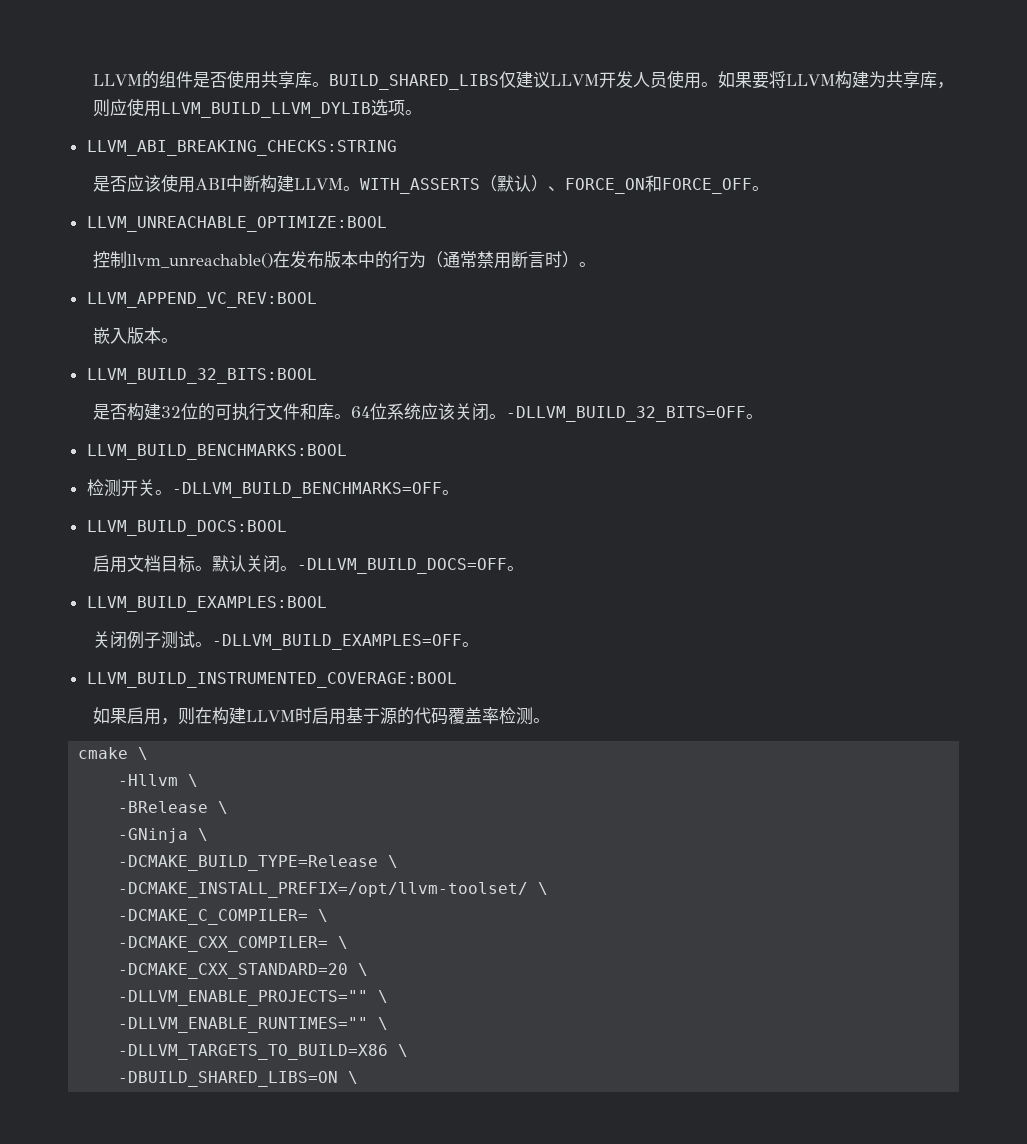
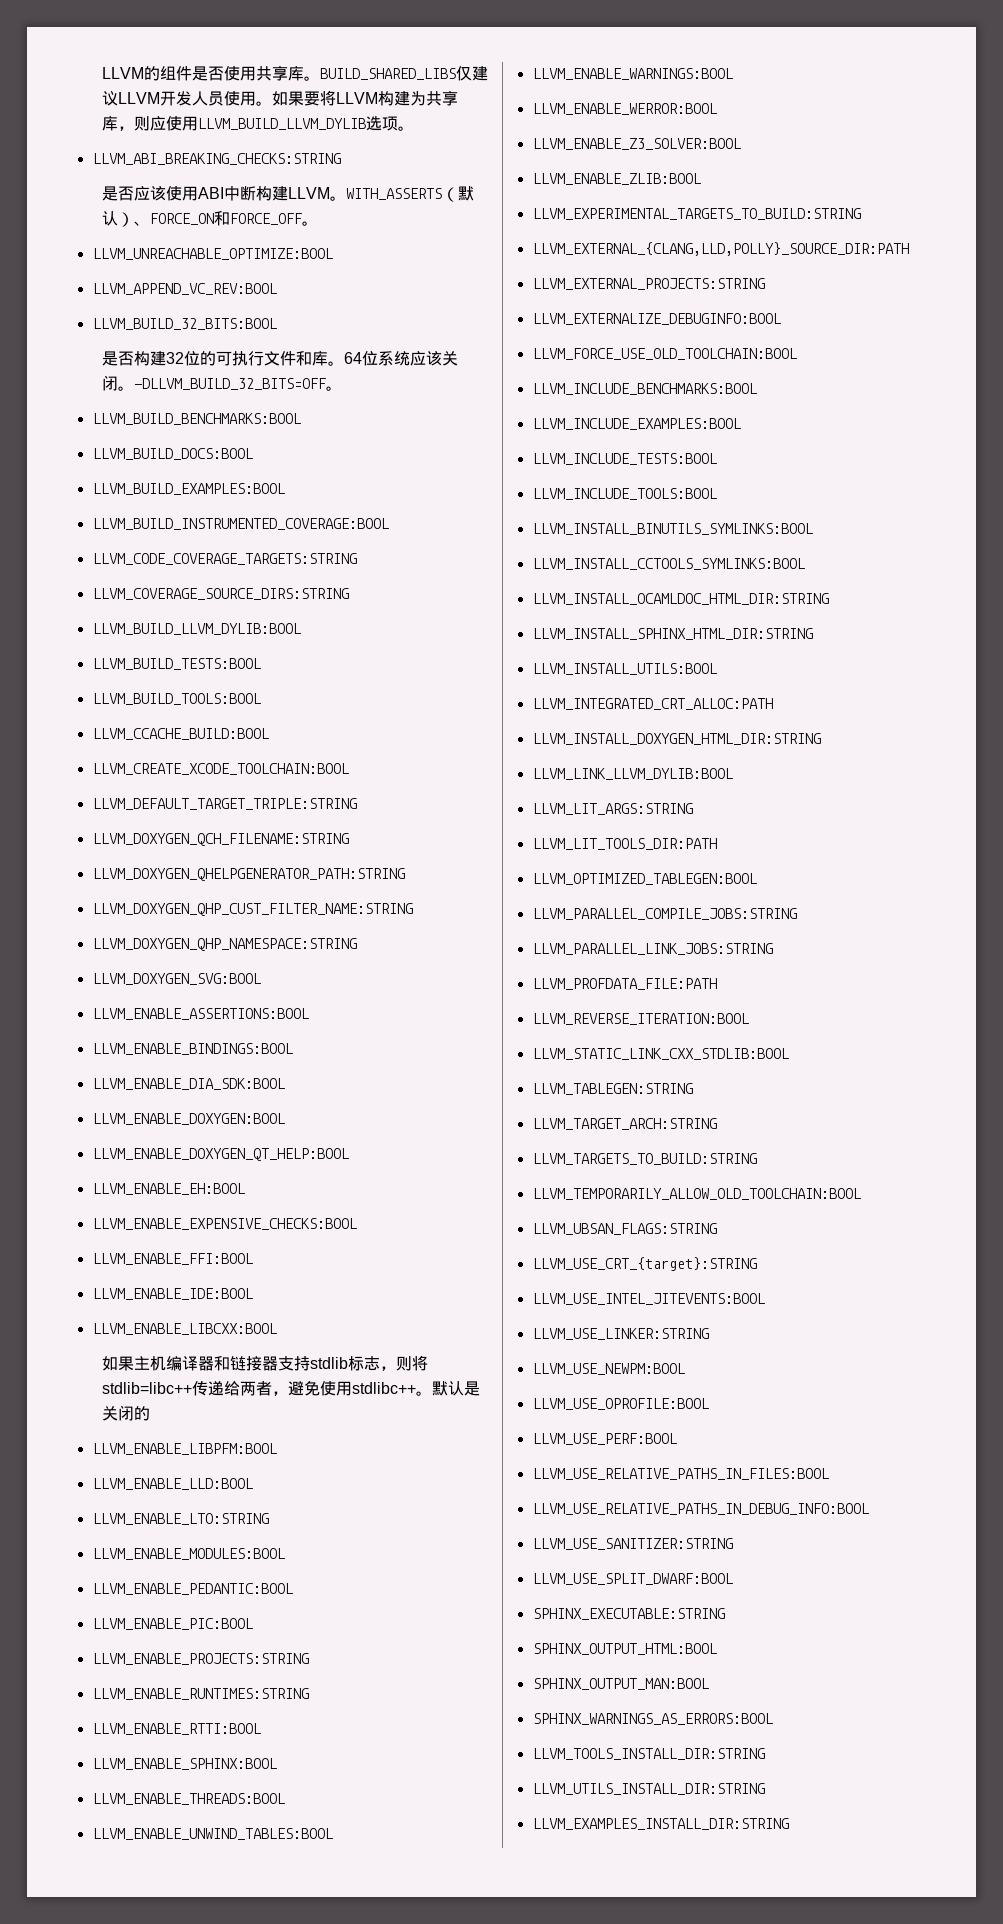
- 控制llvm_unreachable()在发布版本中的行为（通常禁用断言时）。
- 嵌入版本。
- 检测开关。-DLLVM_BUILD_BENCHMARKS=OFF。
  LLVM_BUILD_DOCS:BOOL
- 启用文档目标。默认关闭。-DLLVM_BUILD_DOCS=OFF。
  LLVM_BUILD_EXAMPLES:BOOL
- 关闭例子测试。-DLLVM_BUILD_EXAMPLES=OFF。
  LLVM_BUILD_INSTRUMENTED_COVERAGE:BOOL
- 如果启用，则在构建LLVM时启用基于源的代码覆盖率检测。
- cmake \
- -Hllvm \
- -BRelease \
- -GNinja \
- -DCMAKE_BUILD_TYPE=Release \
- -DCMAKE_INSTALL_PREFIX=/opt/llvm-toolset/ \
- -DCMAKE_C_COMPILER= \
- -DCMAKE_CXX_COMPILER= \
- -DCMAKE_CXX_STANDARD=20 \
- -DLLVM_ENABLE_PROJECTS="" \
- -DLLVM_ENABLE_RUNTIMES="" \
- -DLLVM_TARGETS_TO_BUILD=X86 \
- -DBUILD_SHARED_LIBS=ON \
+ LLVM_CODE_COVERAGE_TARGETS:STRING
+ LLVM_COVERAGE_SOURCE_DIRS:STRING
+ LLVM_BUILD_LLVM_DYLIB:BOOL
+ LLVM_BUILD_TESTS:BOOL
+ LLVM_BUILD_TOOLS:BOOL
+ LLVM_CCACHE_BUILD:BOOL
+ LLVM_CREATE_XCODE_TOOLCHAIN:BOOL
+ LLVM_DEFAULT_TARGET_TRIPLE:STRING
+ LLVM_DOXYGEN_QCH_FILENAME:STRING
+ LLVM_DOXYGEN_QHELPGENERATOR_PATH:STRING
+ LLVM_DOXYGEN_QHP_CUST_FILTER_NAME:STRING
+ LLVM_DOXYGEN_QHP_NAMESPACE:STRING
+ LLVM_DOXYGEN_SVG:BOOL
+ LLVM_ENABLE_ASSERTIONS:BOOL
+ LLVM_ENABLE_BINDINGS:BOOL
+ LLVM_ENABLE_DIA_SDK:BOOL
+ LLVM_ENABLE_DOXYGEN:BOOL
+ LLVM_ENABLE_DOXYGEN_QT_HELP:BOOL
+ LLVM_ENABLE_EH:BOOL
+ LLVM_ENABLE_EXPENSIVE_CHECKS:BOOL
+ LLVM_ENABLE_FFI:BOOL
+ LLVM_ENABLE_IDE:BOOL
+ LLVM_ENABLE_LIBCXX:BOOL
+ 如果主机编译器和链接器支持stdlib标志，则将stdlib=libc++传递给两者，避免使用stdlibc++。默认是关闭的
+ LLVM_ENABLE_LIBPFM:BOOL
+ LLVM_ENABLE_LLD:BOOL
+ LLVM_ENABLE_LTO:STRING
+ LLVM_ENABLE_MODULES:BOOL
+ LLVM_ENABLE_PEDANTIC:BOOL
+ LLVM_ENABLE_PIC:BOOL
+ LLVM_ENABLE_PROJECTS:STRING
+ LLVM_ENABLE_RUNTIMES:STRING
+ LLVM_ENABLE_RTTI:BOOL
+ LLVM_ENABLE_SPHINX:BOOL
+ LLVM_ENABLE_THREADS:BOOL
+ LLVM_ENABLE_UNWIND_TABLES:BOOL
+ LLVM_ENABLE_WARNINGS:BOOL
+ LLVM_ENABLE_WERROR:BOOL
+ LLVM_ENABLE_Z3_SOLVER:BOOL
+ LLVM_ENABLE_ZLIB:BOOL
+ LLVM_EXPERIMENTAL_TARGETS_TO_BUILD:STRING
+ LLVM_EXTERNAL_{CLANG,LLD,POLLY}_SOURCE_DIR:PATH
+ LLVM_EXTERNAL_PROJECTS:STRING
+ LLVM_EXTERNALIZE_DEBUGINFO:BOOL
+ LLVM_FORCE_USE_OLD_TOOLCHAIN:BOOL
+ LLVM_INCLUDE_BENCHMARKS:BOOL
+ LLVM_INCLUDE_EXAMPLES:BOOL
+ LLVM_INCLUDE_TESTS:BOOL
+ LLVM_INCLUDE_TOOLS:BOOL
+ LLVM_INSTALL_BINUTILS_SYMLINKS:BOOL
+ LLVM_INSTALL_CCTOOLS_SYMLINKS:BOOL
+ LLVM_INSTALL_OCAMLDOC_HTML_DIR:STRING
+ LLVM_INSTALL_SPHINX_HTML_DIR:STRING
+ LLVM_INSTALL_UTILS:BOOL
+ LLVM_INTEGRATED_CRT_ALLOC:PATH
+ LLVM_INSTALL_DOXYGEN_HTML_DIR:STRING
+ LLVM_LINK_LLVM_DYLIB:BOOL
+ LLVM_LIT_ARGS:STRING
+ LLVM_LIT_TOOLS_DIR:PATH
+ LLVM_OPTIMIZED_TABLEGEN:BOOL
+ LLVM_PARALLEL_COMPILE_JOBS:STRING
+ LLVM_PARALLEL_LINK_JOBS:STRING
+ LLVM_PROFDATA_FILE:PATH
+ LLVM_REVERSE_ITERATION:BOOL
+ LLVM_STATIC_LINK_CXX_STDLIB:BOOL
+ LLVM_TABLEGEN:STRING
+ LLVM_TARGET_ARCH:STRING
+ LLVM_TARGETS_TO_BUILD:STRING
+ LLVM_TEMPORARILY_ALLOW_OLD_TOOLCHAIN:BOOL
+ LLVM_UBSAN_FLAGS:STRING
+ LLVM_USE_CRT_{target}:STRING
+ LLVM_USE_INTEL_JITEVENTS:BOOL
+ LLVM_USE_LINKER:STRING
+ LLVM_USE_NEWPM:BOOL
+ LLVM_USE_OPROFILE:BOOL
+ LLVM_USE_PERF:BOOL
+ LLVM_USE_RELATIVE_PATHS_IN_FILES:BOOL
+ LLVM_USE_RELATIVE_PATHS_IN_DEBUG_INFO:BOOL
+ LLVM_USE_SANITIZER:STRING
+ LLVM_USE_SPLIT_DWARF:BOOL
+ SPHINX_EXECUTABLE:STRING
+ SPHINX_OUTPUT_HTML:BOOL
+ SPHINX_OUTPUT_MAN:BOOL
+ SPHINX_WARNINGS_AS_ERRORS:BOOL
+ LLVM_TOOLS_INSTALL_DIR:STRING
+ LLVM_UTILS_INSTALL_DIR:STRING
+ LLVM_EXAMPLES_INSTALL_DIR:STRING

